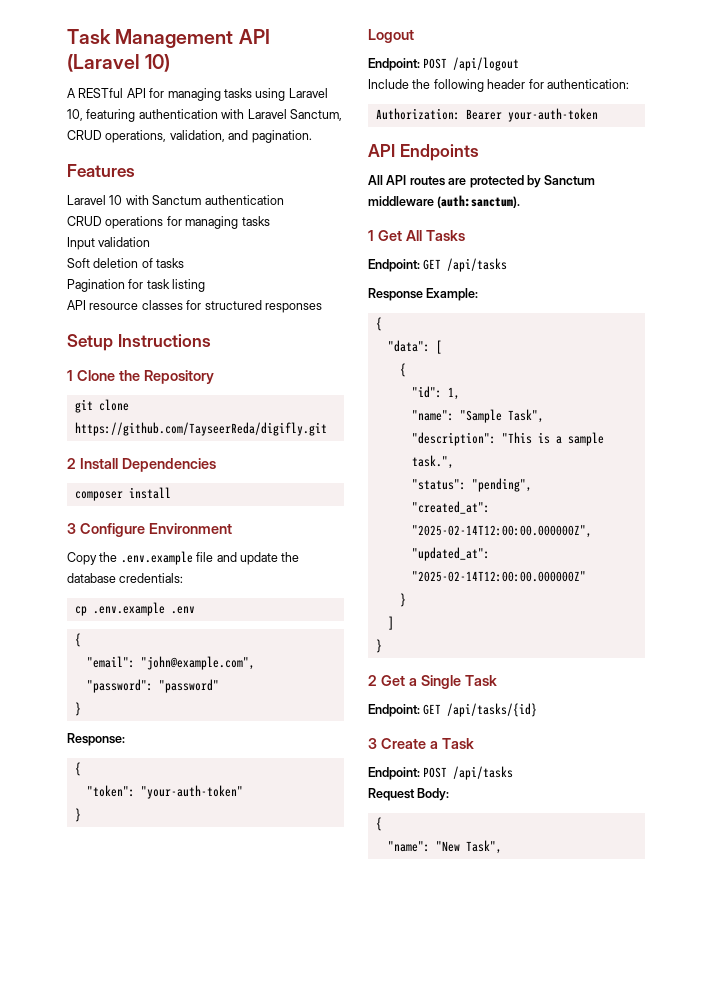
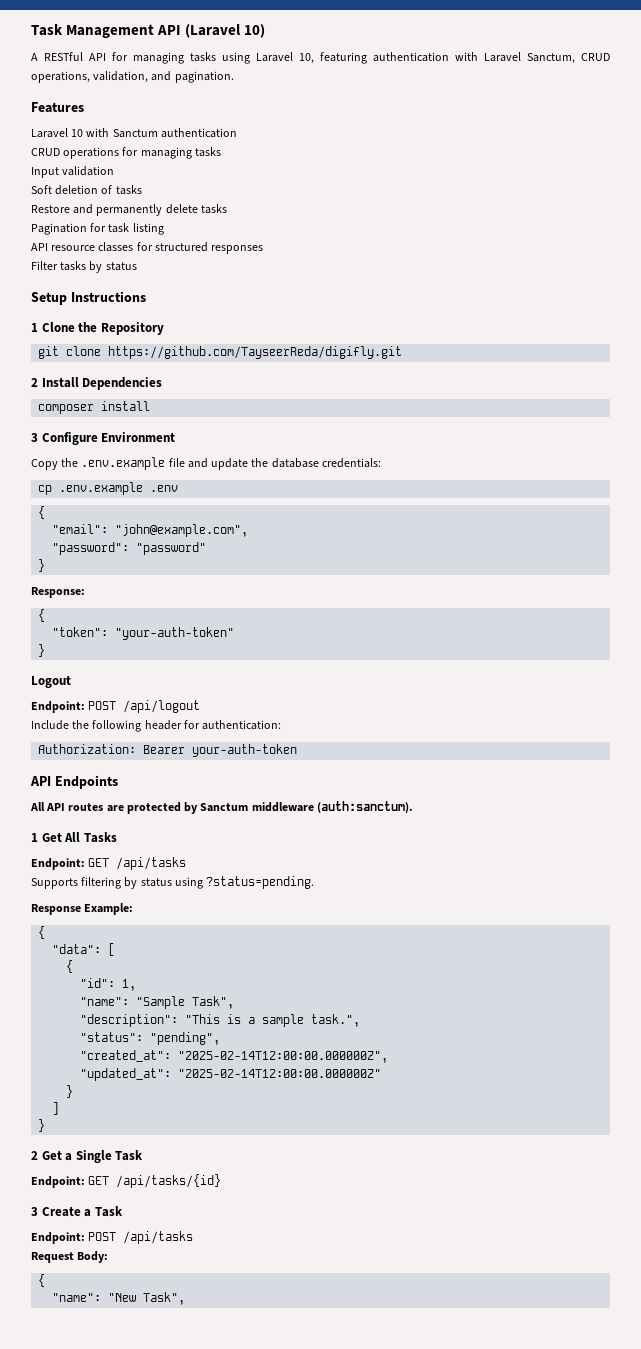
+ Restore and permanently delete tasks
+ Filter tasks by status
+ Supports filtering by status using ?status=pending.

